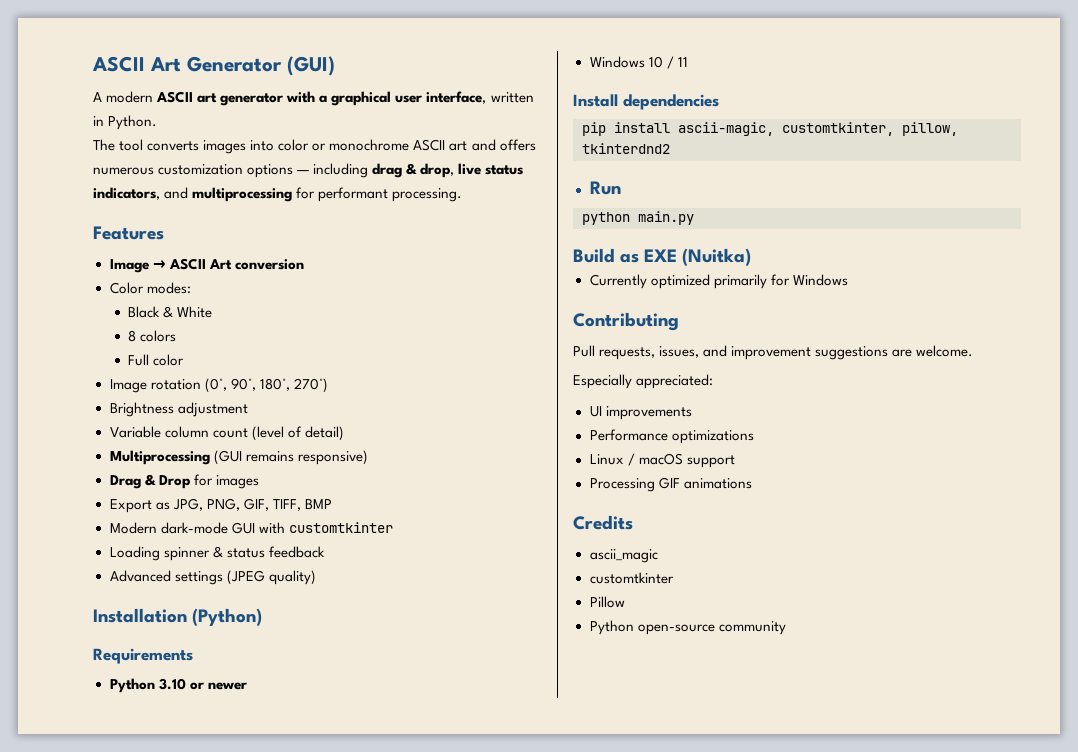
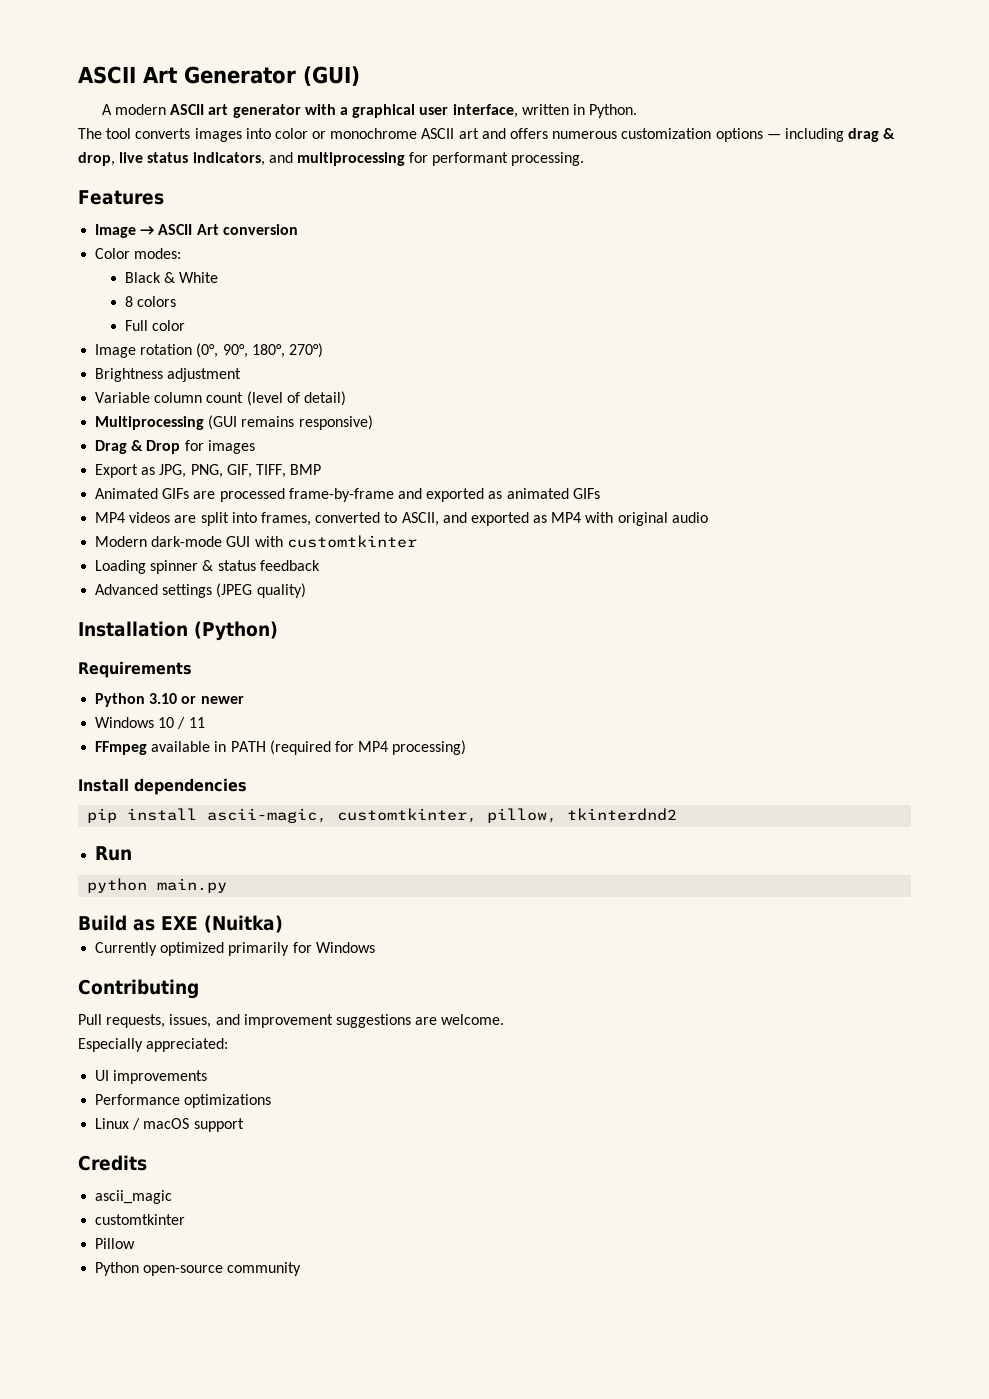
+ Animated GIFs are processed frame-by-frame and exported as animated GIFs
+ MP4 videos are split into frames, converted to ASCII, and exported as MP4 with original audio
+ FFmpeg available in PATH (required for MP4 processing)
- Processing GIF animations

